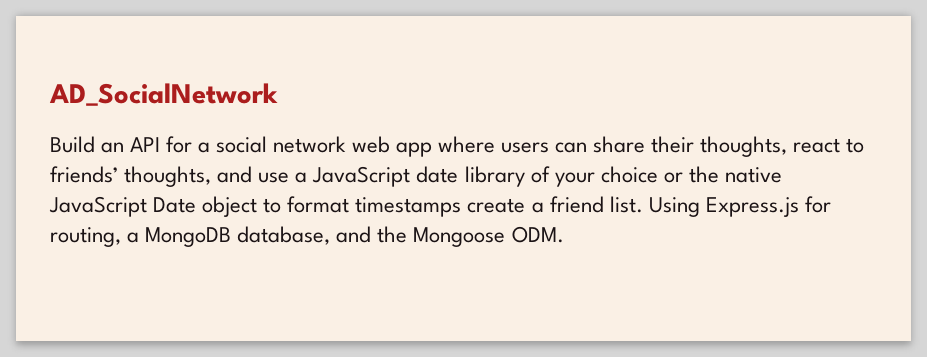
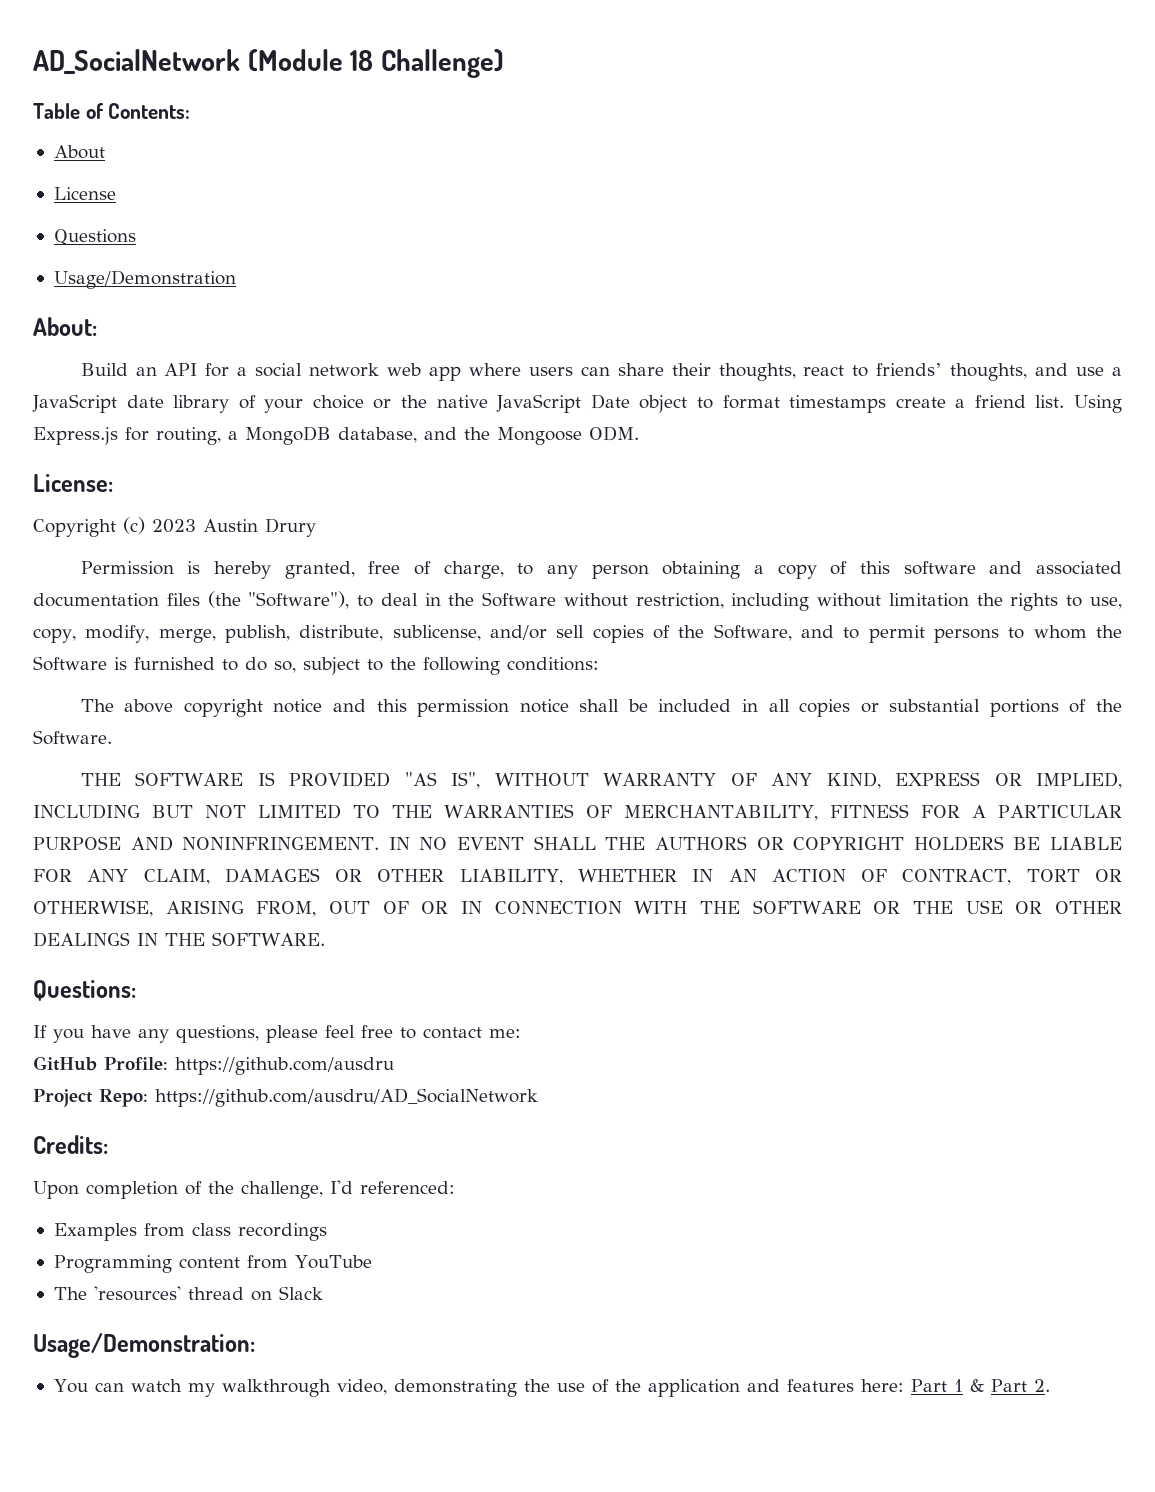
- AD_SocialNetwork
+ AD_SocialNetwork (Module 18 Challenge)
+ Table of Contents:
+ About
+ License
+ Questions
+ Usage/Demonstration
+ About:
+ License:
+ Copyright (c) 2023 Austin Drury
+ Permission is hereby granted, free of charge, to any person obtaining a copy of this software and associated documentation files (the "Software"), to deal in the Software without restriction, including without limitation the rights to use, copy, modify, merge, publish, distribute, sublicense, and/or sell copies of the Software, and to permit persons to whom the Software is furnished to do so, subject to the following conditions:
+ The above copyright notice and this permission notice shall be included in all copies or substantial portions of the Software.
+ THE SOFTWARE IS PROVIDED "AS IS", WITHOUT WARRANTY OF ANY KIND, EXPRESS OR IMPLIED, INCLUDING BUT NOT LIMITED TO THE WARRANTIES OF MERCHANTABILITY, FITNESS FOR A PARTICULAR PURPOSE AND NONINFRINGEMENT. IN NO EVENT SHALL THE AUTHORS OR COPYRIGHT HOLDERS BE LIABLE FOR ANY CLAIM, DAMAGES OR OTHER LIABILITY, WHETHER IN AN ACTION OF CONTRACT, TORT OR OTHERWISE, ARISING FROM, OUT OF OR IN CONNECTION WITH THE SOFTWARE OR THE USE OR OTHER DEALINGS IN THE SOFTWARE.
+ Questions:
+ If you have any questions, please feel free to contact me:
+ GitHub Profile: https://github.com/ausdru
+ Project Repo: https://github.com/ausdru/AD_SocialNetwork
+ Credits:
+ Upon completion of the challenge, I'd referenced:
+ Examples from class recordings
+ Programming content from YouTube
+ The 'resources' thread on Slack
+ Usage/Demonstration:
+ You can watch my walkthrough video, demonstrating the use of the application and features here: Part 1 & Part 2.

